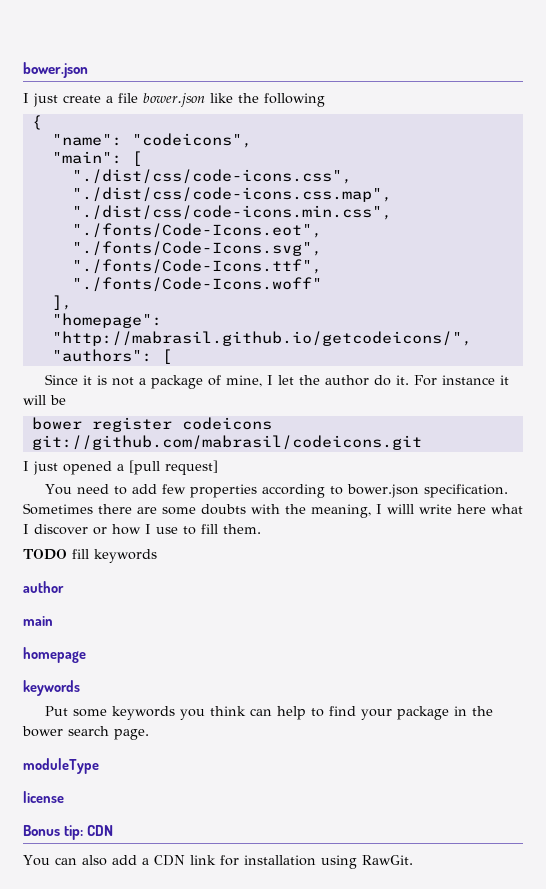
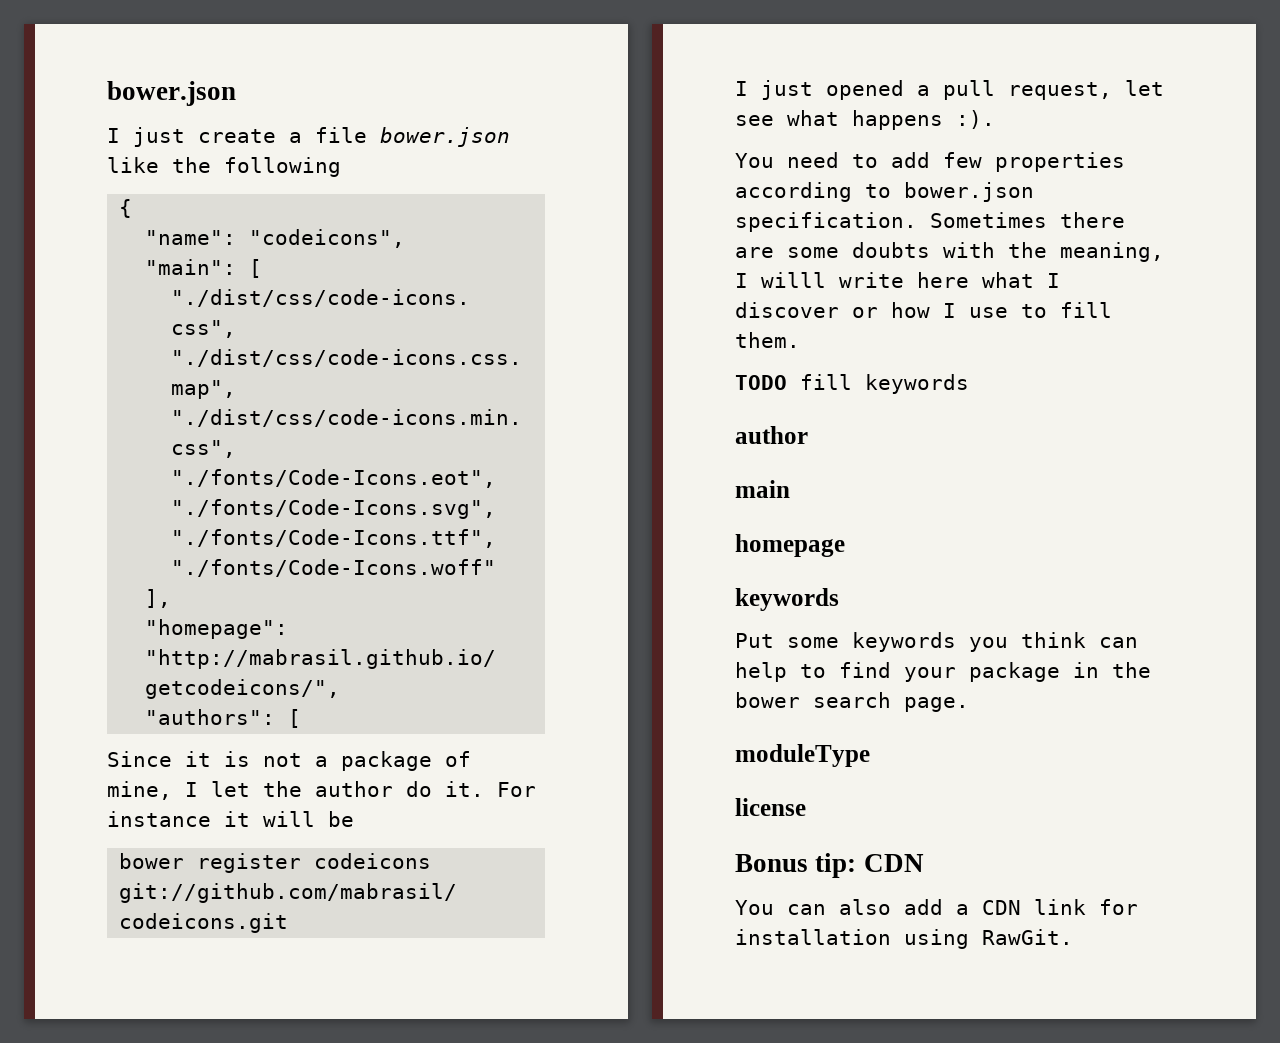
- I just opened a [pull request]
+ I just opened a pull request, let see what happens :).

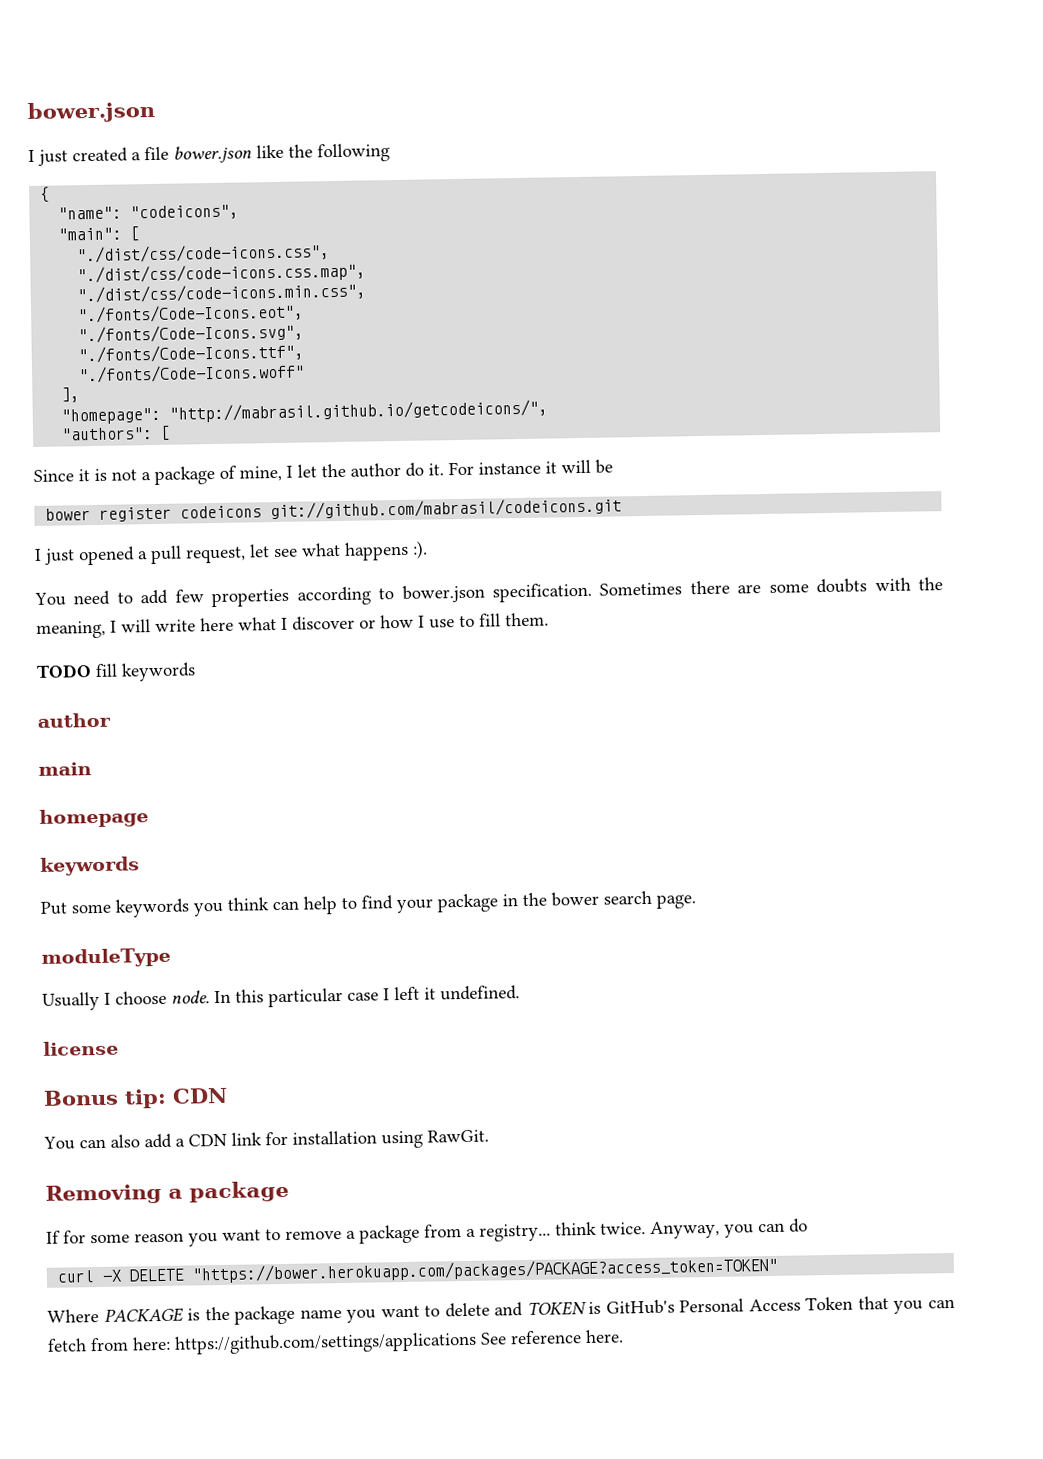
- I just create a file bower.json like the following
+ I just created a file bower.json like the following
- Sometimes there are some doubts with the meaning, I willl write here what I discover or how I use to fill them.
+ Sometimes there are some doubts with the meaning, I will write here what I discover or how I use to fill them.
+ Usually I choose node. In this particular case I left it undefined.
+ Removing a package
+ If for some reason you want to remove a package from a registry... think twice. Anyway, you can do
+ curl -X DELETE "https://bower.herokuapp.com/packages/PACKAGE?access_token=TOKEN"
+ Where PACKAGE is the package name you want to delete and TOKEN is GitHub's Personal Access Token that you can fetch from here: https://github.com/settings/applications See reference here.

